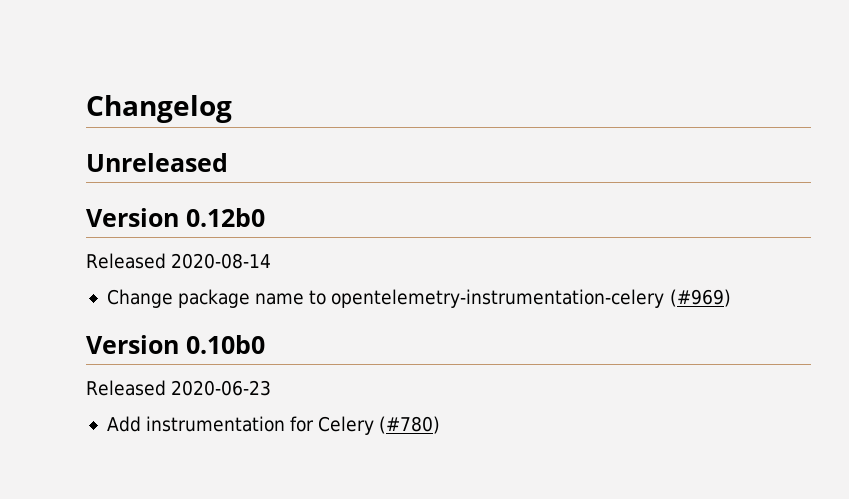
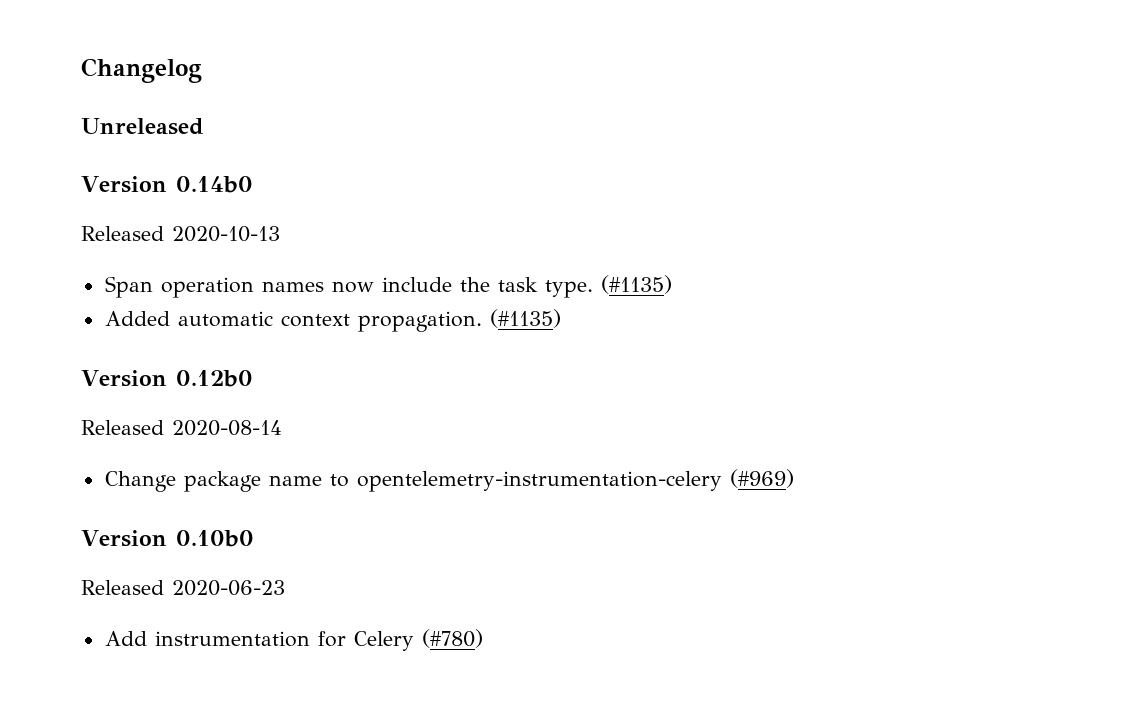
+ Version 0.14b0
+ Released 2020-10-13
+ Span operation names now include the task type. (#1135)
+ Added automatic context propagation. (#1135)

